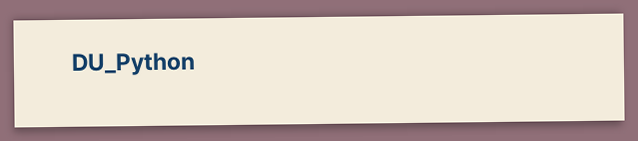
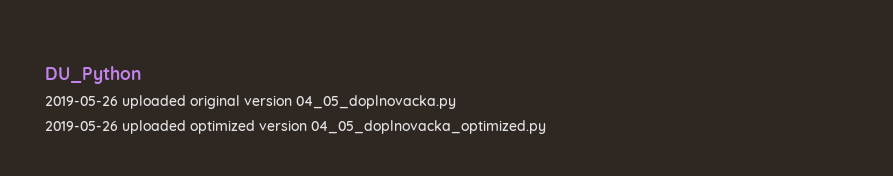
+ 2019-05-26 uploaded original version 04_05_doplnovacka.py
+ 2019-05-26 uploaded optimized version 04_05_doplnovacka_optimized.py

